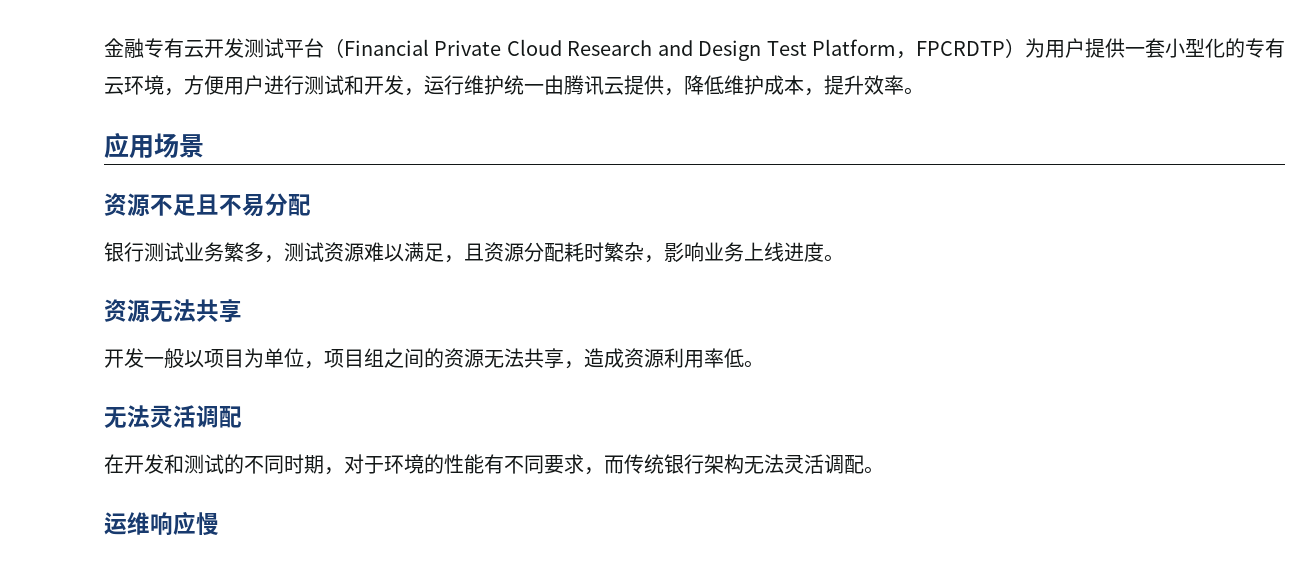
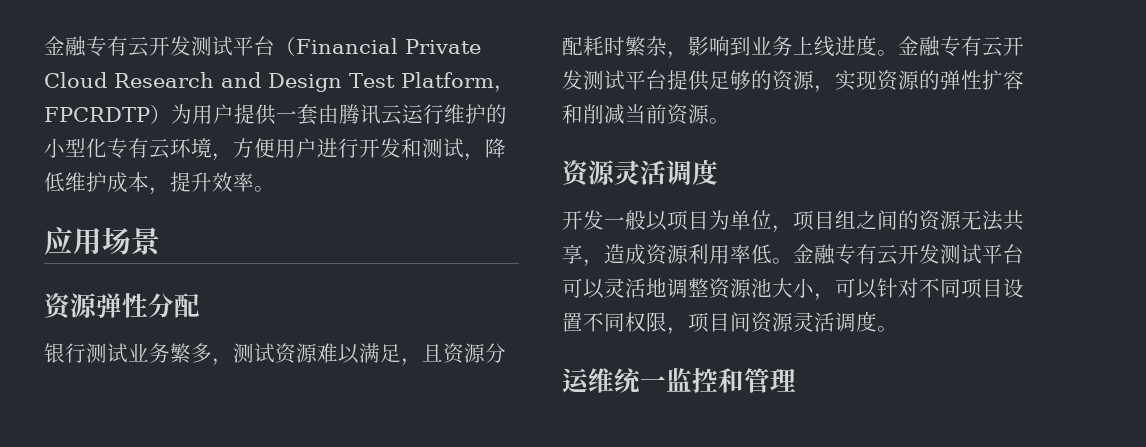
- 金融专有云开发测试平台（Financial Private Cloud Research and Design Test Platform，FPCRDTP）为用户提供一套小型化的专有云环境，方便用户进行测试和开发，运行维护统一由腾讯云提供，降低维护成本，提升效率。
+ 金融专有云开发测试平台（Financial Private Cloud Research and Design Test Platform，FPCRDTP）为用户提供一套由腾讯云运行维护的小型化专有云环境，方便用户进行开发和测试，降低维护成本，提升效率。
- 资源不足且不易分配
+ 资源弹性分配
- 银行测试业务繁多，测试资源难以满足，且资源分配耗时繁杂，影响业务上线进度。
- 资源无法共享
+ 银行测试业务繁多，测试资源难以满足，且资源分配耗时繁杂，影响到业务上线进度。金融专有云开发测试平台提供足够的资源，实现资源的弹性扩容和削减当前资源。
+ 资源灵活调度
- 开发一般以项目为单位，项目组之间的资源无法共享，造成资源利用率低。
- 无法灵活调配
- 在开发和测试的不同时期，对于环境的性能有不同要求，而传统银行架构无法灵活调配。
- 运维响应慢
+ 开发一般以项目为单位，项目组之间的资源无法共享，造成资源利用率低。金融专有云开发测试平台可以灵活地调整资源池大小，可以针对不同项目设置不同权限，项目间资源灵活调度。
+ 运维统一监控和管理

